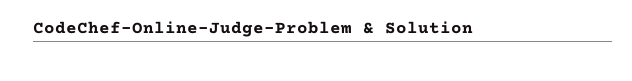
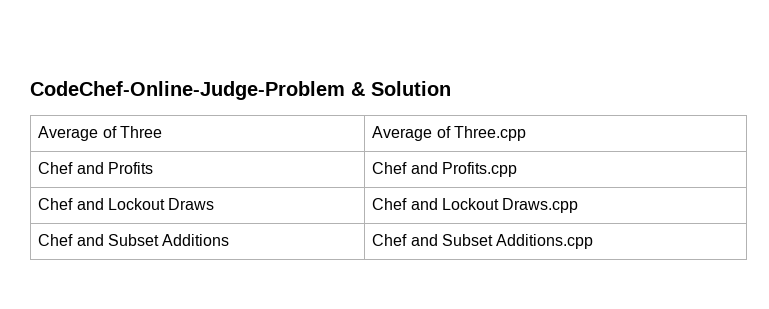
+ Average of Three | Average of Three.cpp
+ Chef and Profits | Chef and Profits.cpp
+ Chef and Lockout Draws | Chef and Lockout Draws.cpp
+ Chef and Subset Additions | Chef and Subset Additions.cpp

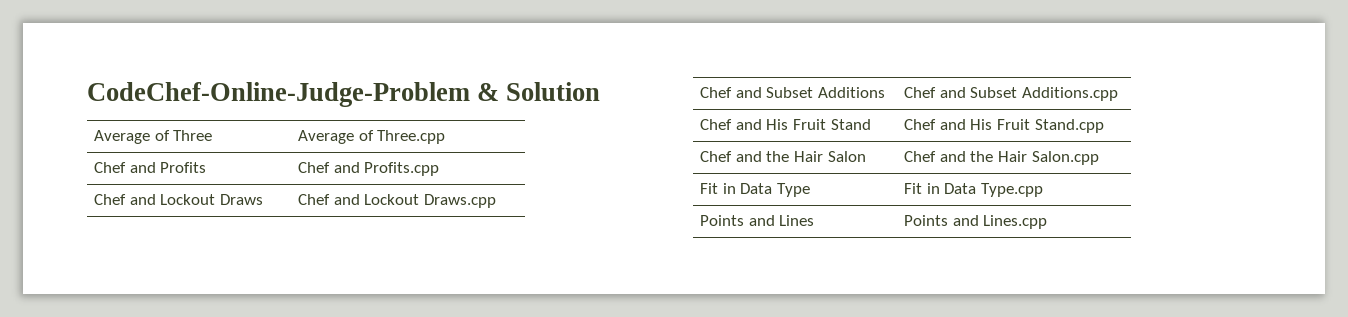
+ Chef and His Fruit Stand | Chef and His Fruit Stand.cpp
+ Chef and the Hair Salon | Chef and the Hair Salon.cpp
+ Fit in Data Type | Fit in Data Type.cpp
+ Points and Lines | Points and Lines.cpp

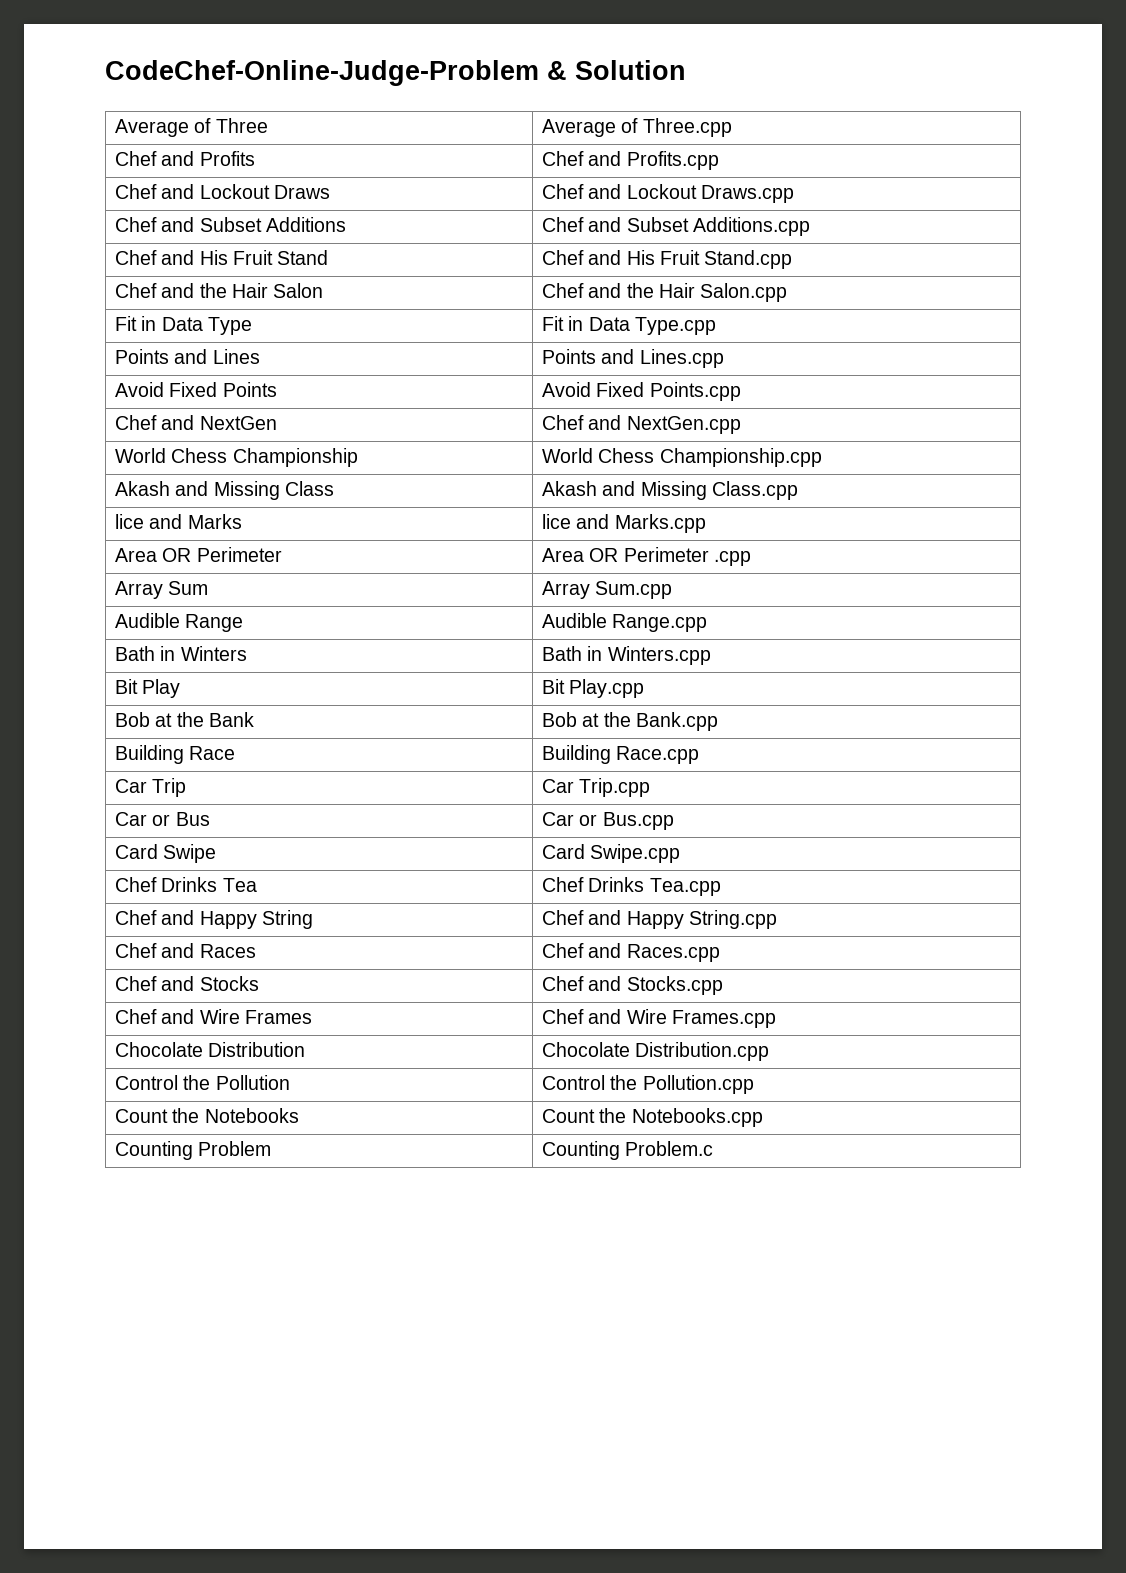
+ Avoid Fixed Points | Avoid Fixed Points.cpp
+ Chef and NextGen | Chef and NextGen.cpp
+ World Chess Championship | World Chess Championship.cpp
+ Akash and Missing Class | Akash and Missing Class.cpp
+ lice and Marks | lice and Marks.cpp
+ Area OR Perimeter | Area OR Perimeter .cpp
+ Array Sum | Array Sum.cpp
+ Audible Range | Audible Range.cpp
+ Bath in Winters | Bath in Winters.cpp
+ Bit Play | Bit Play.cpp
+ Bob at the Bank | Bob at the Bank.cpp
+ Building Race | Building Race.cpp
+ Car Trip | Car Trip.cpp
+ Car or Bus | Car or Bus.cpp
+ Card Swipe | Card Swipe.cpp
+ Chef Drinks Tea | Chef Drinks Tea.cpp
+ Chef and Happy String | Chef and Happy String.cpp
+ Chef and Races | Chef and Races.cpp
+ Chef and Stocks | Chef and Stocks.cpp
+ Chef and Wire Frames | Chef and Wire Frames.cpp
+ Chocolate Distribution | Chocolate Distribution.cpp
+ Control the Pollution | Control the Pollution.cpp
+ Count the Notebooks | Count the Notebooks.cpp
+ Counting Problem | Counting Problem.c

